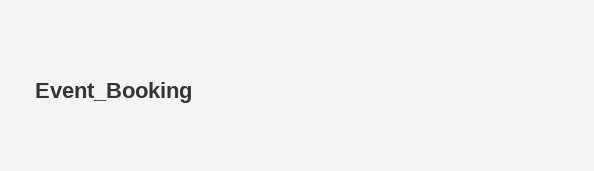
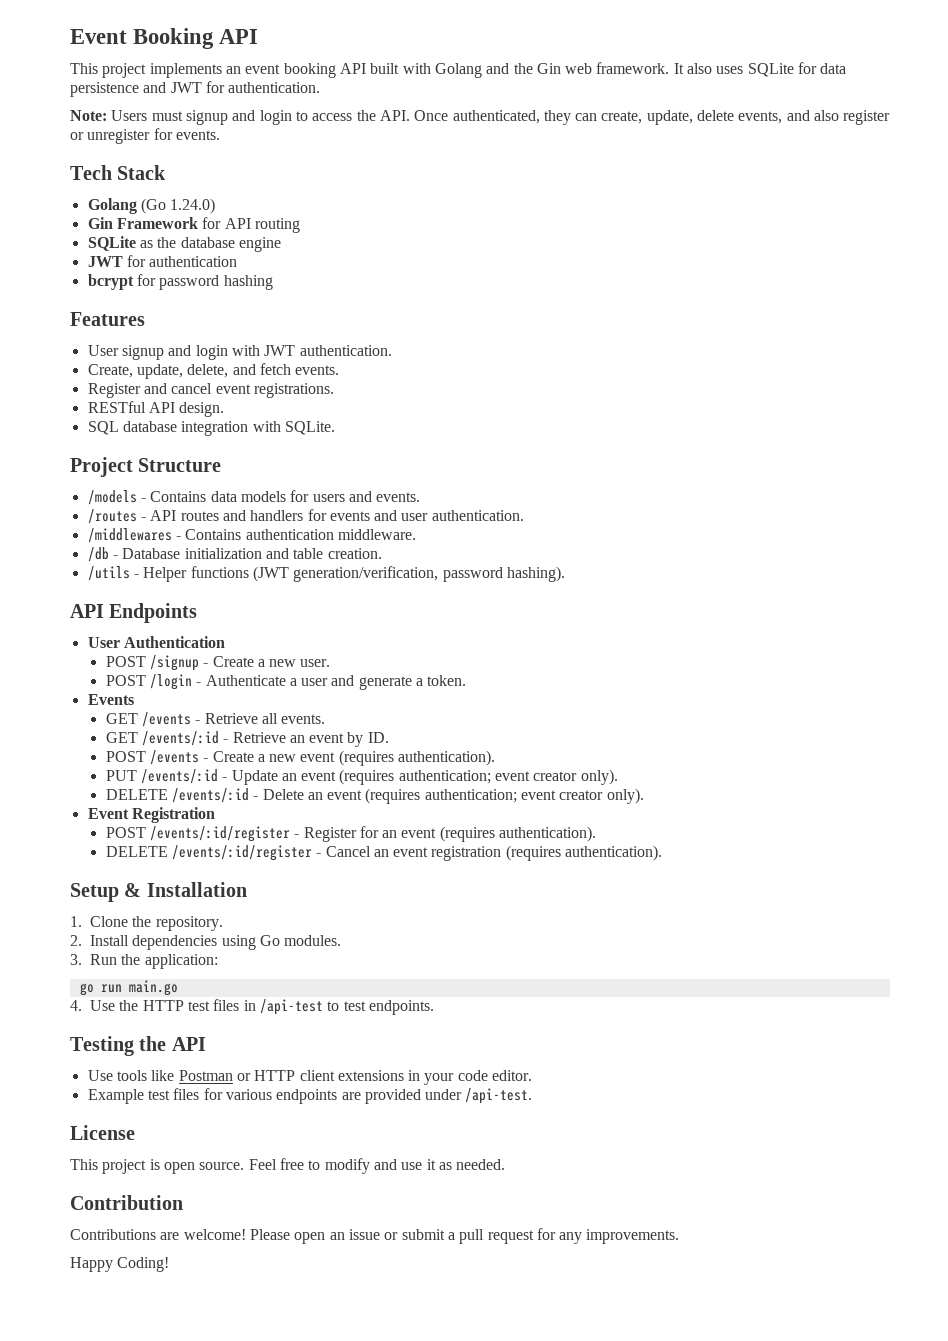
- Event_Booking
+ Event Booking API
+ This project implements an event booking API built with Golang and the Gin web framework. It also uses SQLite for data persistence and JWT for authentication.
+ Note: Users must signup and login to access the API. Once authenticated, they can create, update, delete events, and also register or unregister for events.
+ Tech Stack
+ Golang (Go 1.24.0)
+ Gin Framework for API routing
+ SQLite as the database engine
+ JWT for authentication
+ bcrypt for password hashing
+ Features
+ User signup and login with JWT authentication.
+ Create, update, delete, and fetch events.
+ Register and cancel event registrations.
+ RESTful API design.
+ SQL database integration with SQLite.
+ Project Structure
+ /models - Contains data models for users and events.
+ /routes - API routes and handlers for events and user authentication.
+ /middlewares - Contains authentication middleware.
+ /db - Database initialization and table creation.
+ /utils - Helper functions (JWT generation/verification, password hashing).
+ API Endpoints
+ User Authentication
+ POST /signup - Create a new user.
+ POST /login - Authenticate a user and generate a token.
+ Events
+ GET /events - Retrieve all events.
+ GET /events/:id - Retrieve an event by ID.
+ POST /events - Create a new event (requires authentication).
+ PUT /events/:id - Update an event (requires authentication; event creator only).
+ DELETE /events/:id - Delete an event (requires authentication; event creator only).
+ Event Registration
+ POST /events/:id/register - Register for an event (requires authentication).
+ DELETE /events/:id/register - Cancel an event registration (requires authentication).
+ Setup & Installation
+ 1. Clone the repository.
+ 2. Install dependencies using Go modules.
+ 3. Run the application:
+ go run main.go
+ 4. Use the HTTP test files in /api-test to test endpoints.
+ Testing the API
+ Use tools like Postman or HTTP client extensions in your code editor.
+ Example test files for various endpoints are provided under /api-test.
+ License
+ This project is open source. Feel free to modify and use it as needed.
+ Contribution
+ Contributions are welcome! Please open an issue or submit a pull request for any improvements.
+ Happy Coding!

